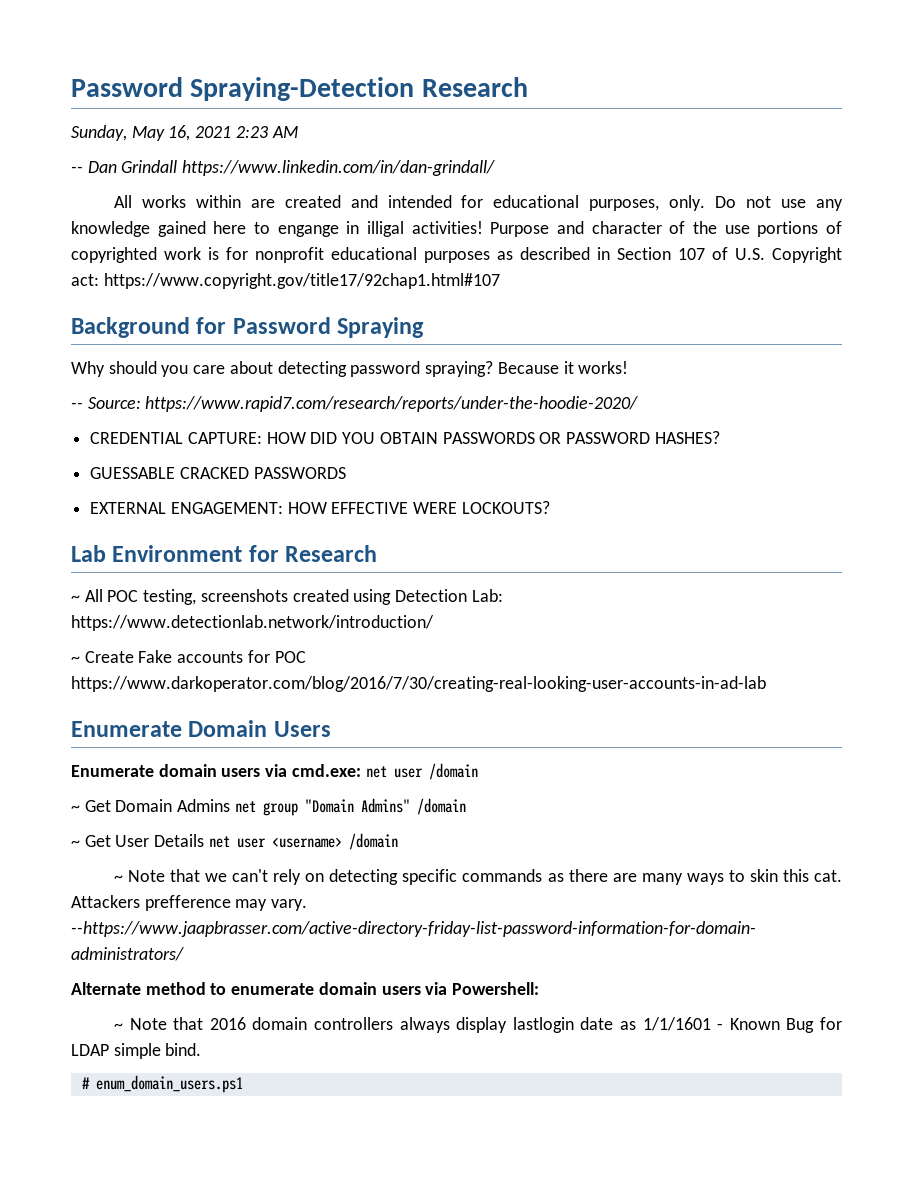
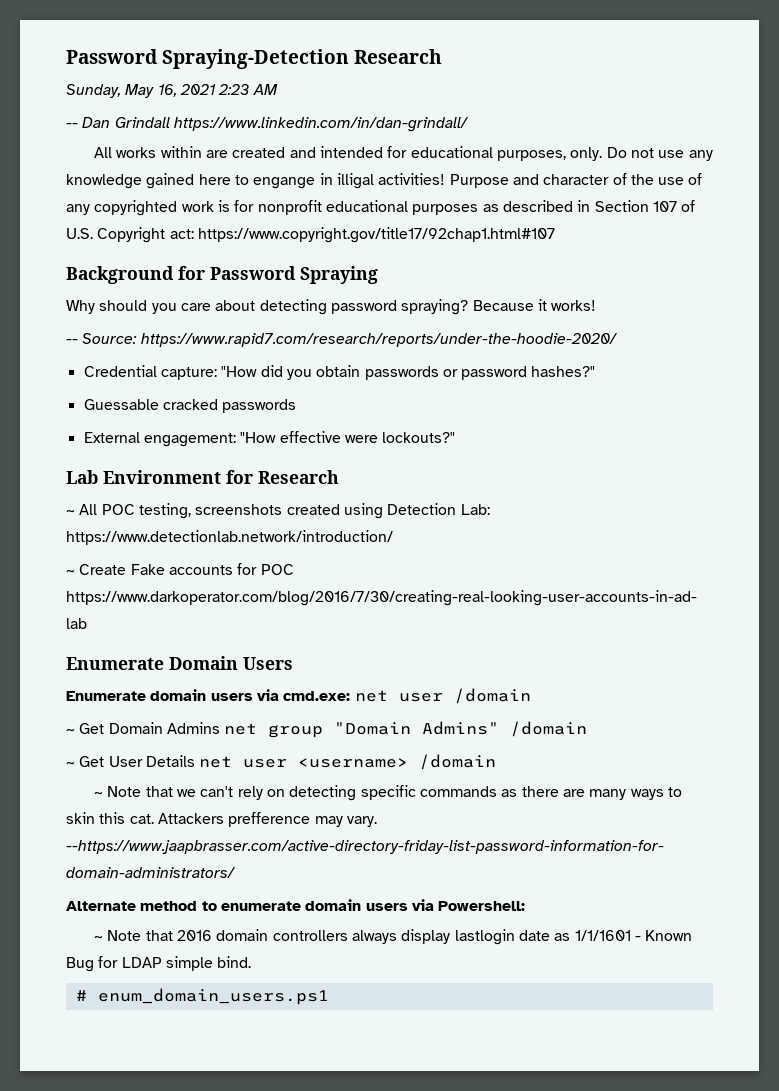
- Purpose and character of the use portions of copyrighted work is for nonprofit educational purposes as described in Section 107 of U.S. Copyright act: https://www.copyright.gov/title17/92chap1.html#107
+ Purpose and character of the use of any copyrighted work is for nonprofit educational purposes as described in Section 107 of U.S. Copyright act: https://www.copyright.gov/title17/92chap1.html#107
- CREDENTIAL CAPTURE: HOW DID YOU OBTAIN PASSWORDS OR PASSWORD HASHES?
- GUESSABLE CRACKED PASSWORDS
- EXTERNAL ENGAGEMENT: HOW EFFECTIVE WERE LOCKOUTS?
+ Credential capture: "How did you obtain passwords or password hashes?"
+ Guessable cracked passwords
+ External engagement: "How effective were lockouts?"

